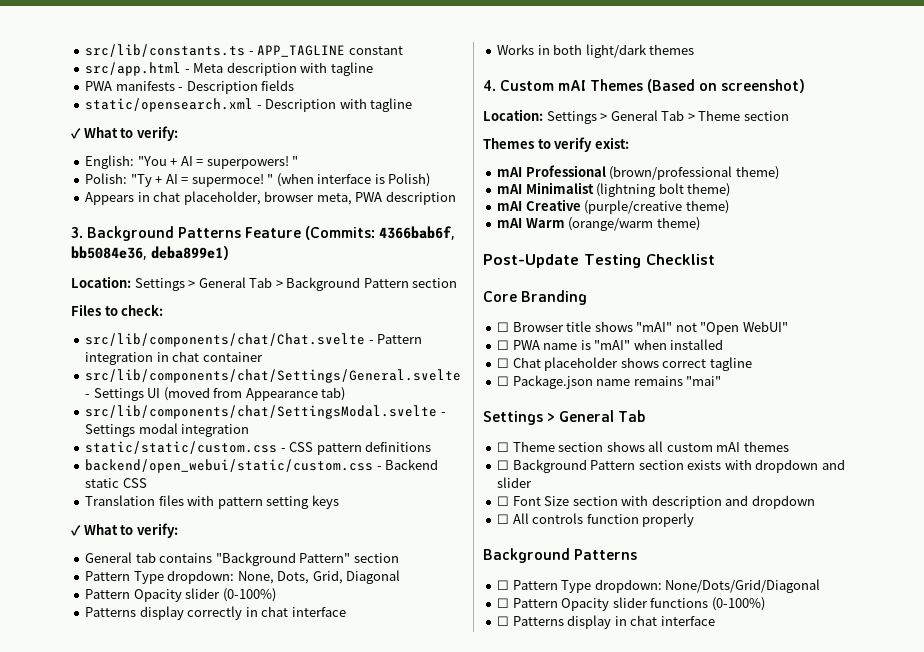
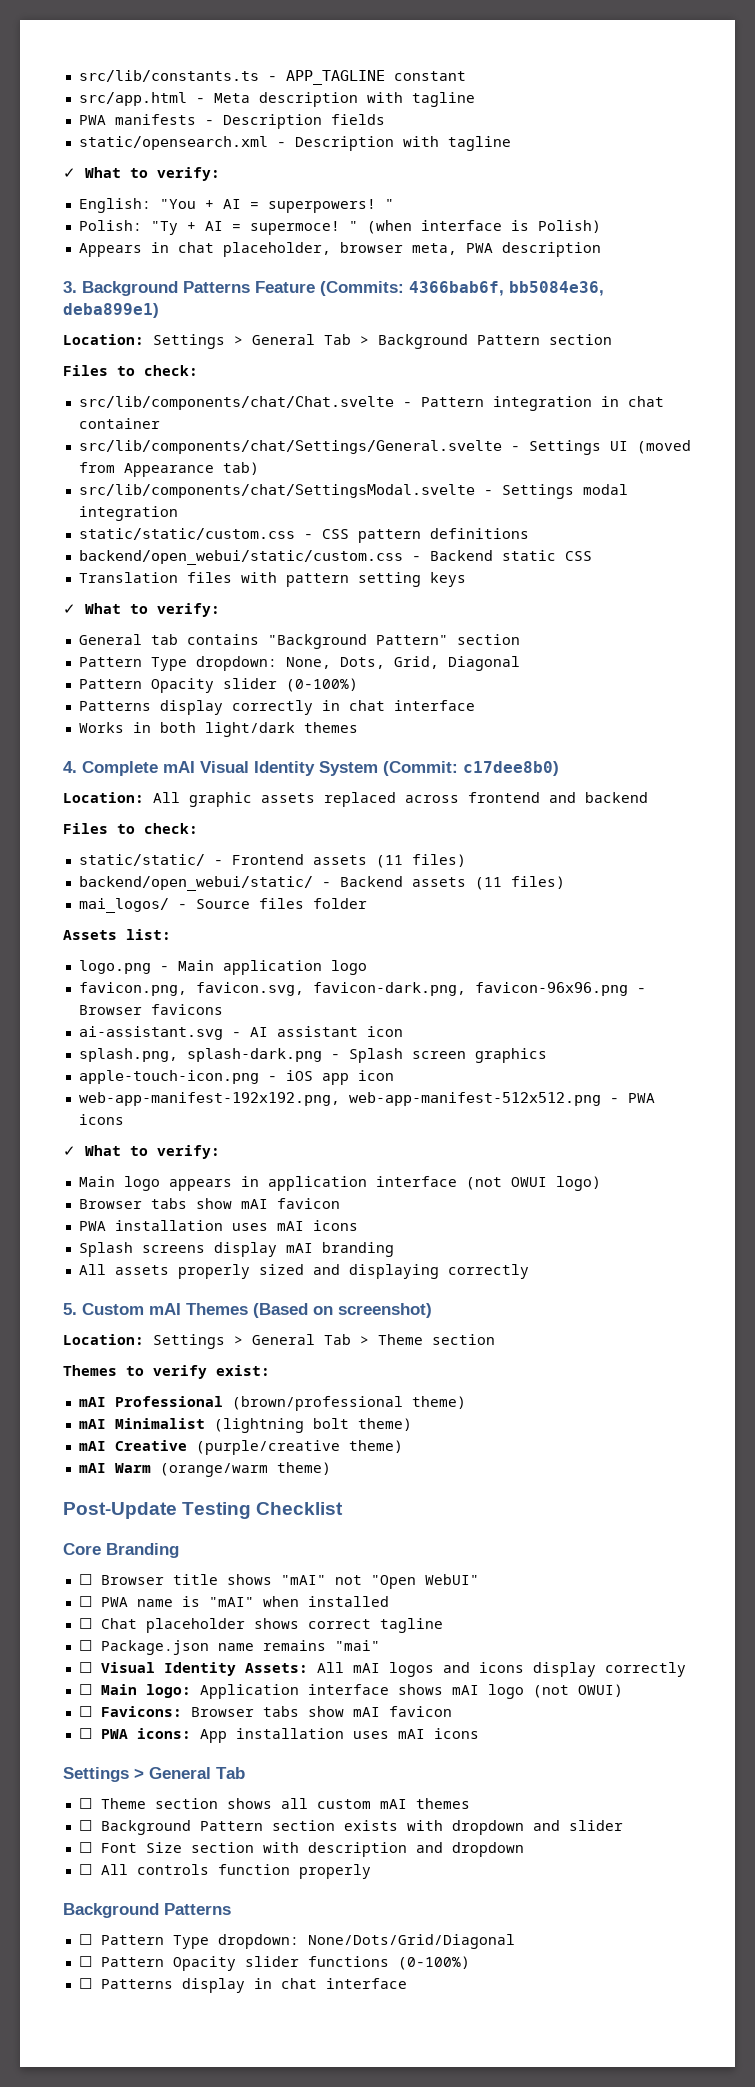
- 4. Custom mAI Themes (Based on screenshot)
+ 4. Complete mAI Visual Identity System (Commit: c17dee8b0)
+ Location: All graphic assets replaced across frontend and backend
+ Files to check:
+ static/static/ - Frontend assets (11 files)
+ backend/open_webui/static/ - Backend assets (11 files)
+ mai_logos/ - Source files folder
+ Assets list:
+ logo.png - Main application logo
+ favicon.png, favicon.svg, favicon-dark.png, favicon-96x96.png - Browser favicons
+ ai-assistant.svg - AI assistant icon
+ splash.png, splash-dark.png - Splash screen graphics
+ apple-touch-icon.png - iOS app icon
+ web-app-manifest-192x192.png, web-app-manifest-512x512.png - PWA icons
+ ✓ What to verify:
+ Main logo appears in application interface (not OWUI logo)
+ Browser tabs show mAI favicon
+ PWA installation uses mAI icons
+ Splash screens display mAI branding
+ All assets properly sized and displaying correctly
+ 5. Custom mAI Themes (Based on screenshot)
+ ☐ Visual Identity Assets: All mAI logos and icons display correctly
+ ☐ Main logo: Application interface shows mAI logo (not OWUI)
+ ☐ Favicons: Browser tabs show mAI favicon
+ ☐ PWA icons: App installation uses mAI icons

